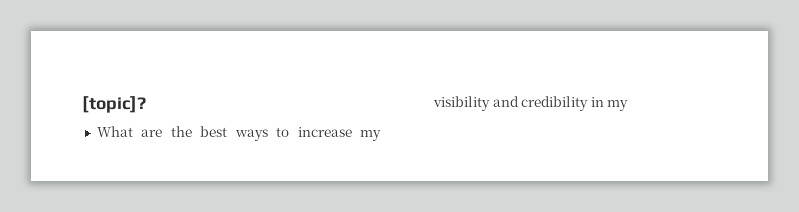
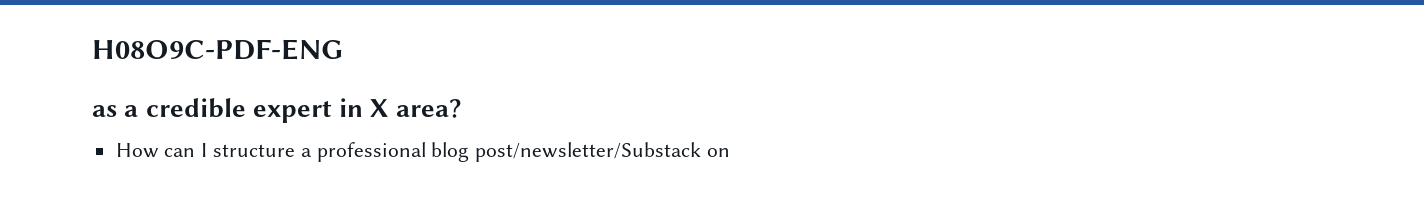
- [topic]?
- What are the best ways to increase my visibility and credibility in my
+ H08O9C-PDF-ENG
+ as a credible expert in X area?
+ How can I structure a professional blog post/newsletter/Substack on

